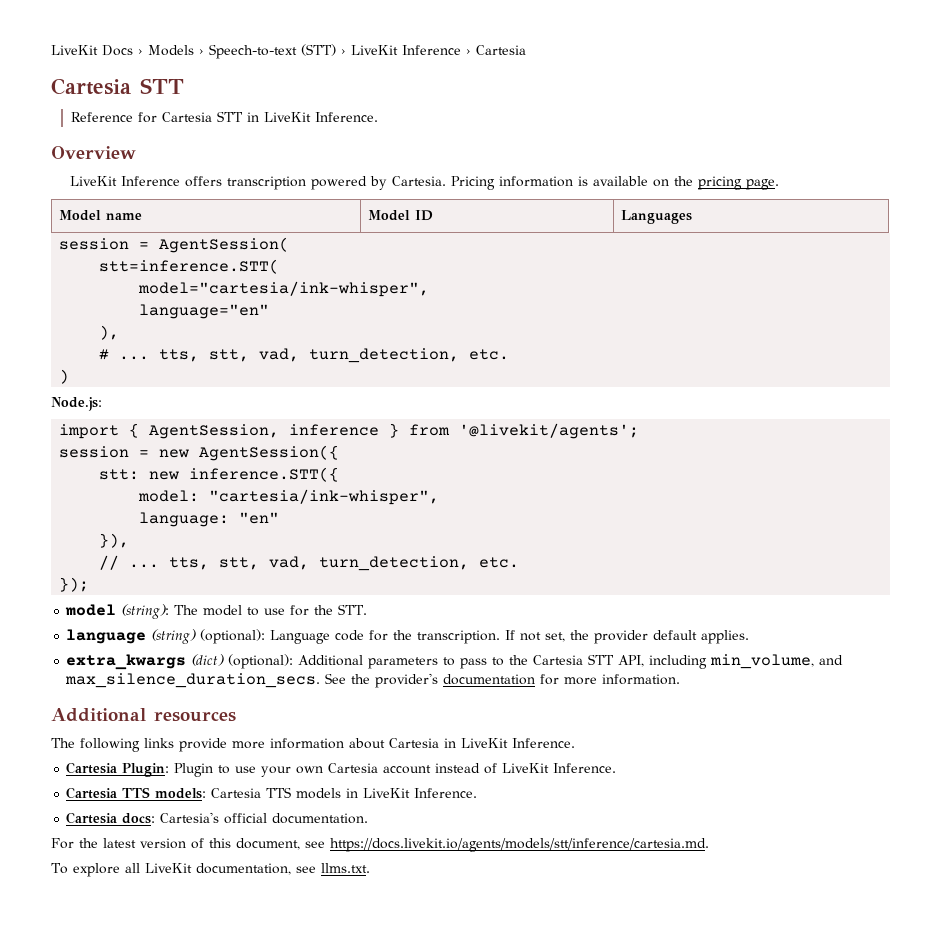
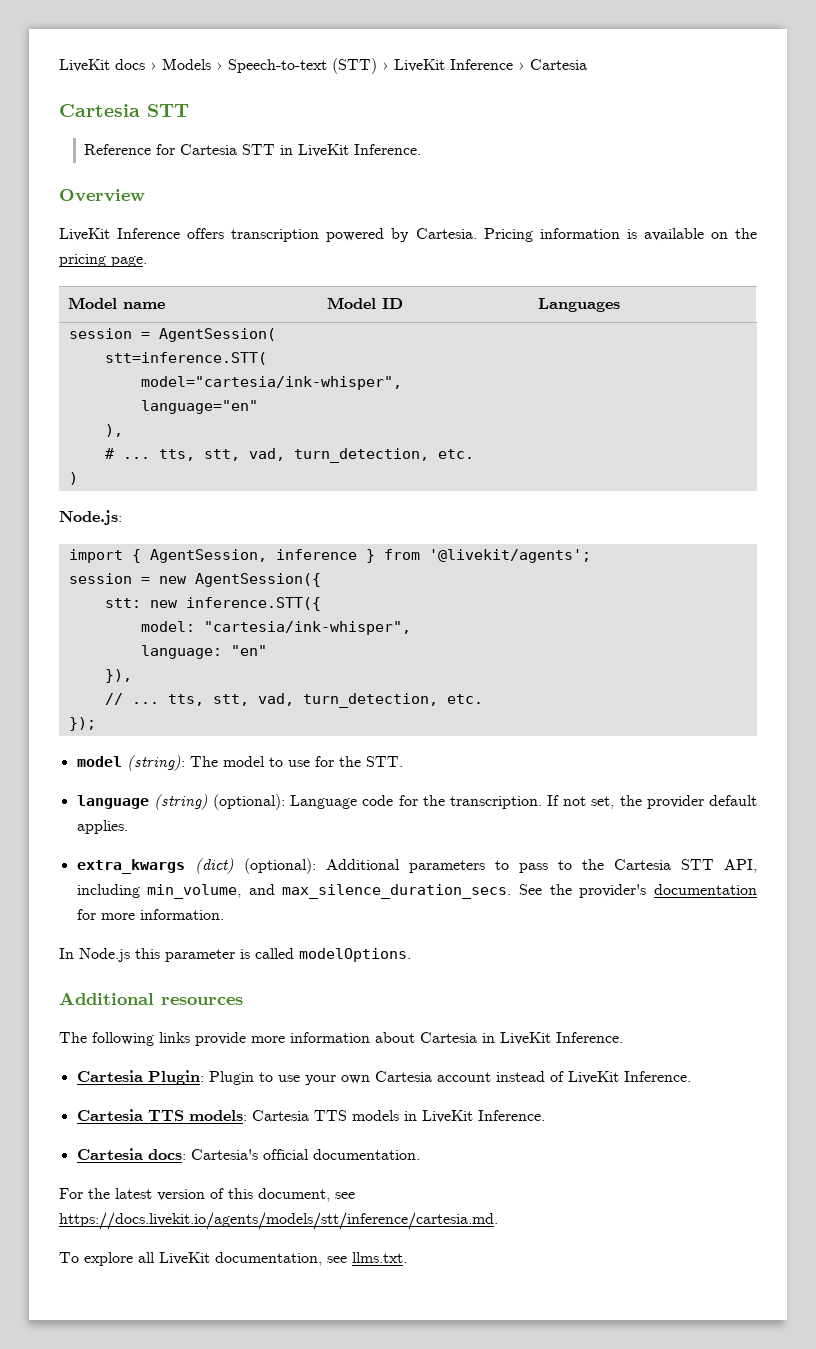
- LiveKit Docs › Models › Speech-to-text (STT) › LiveKit Inference › Cartesia
+ LiveKit docs › Models › Speech-to-text (STT) › LiveKit Inference › Cartesia
+ In Node.js this parameter is called modelOptions.

